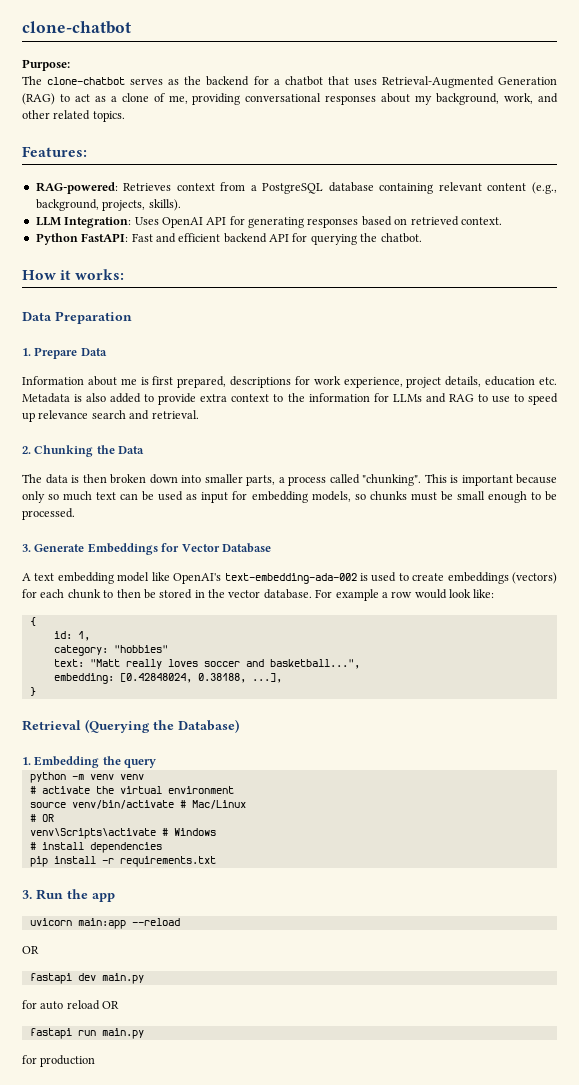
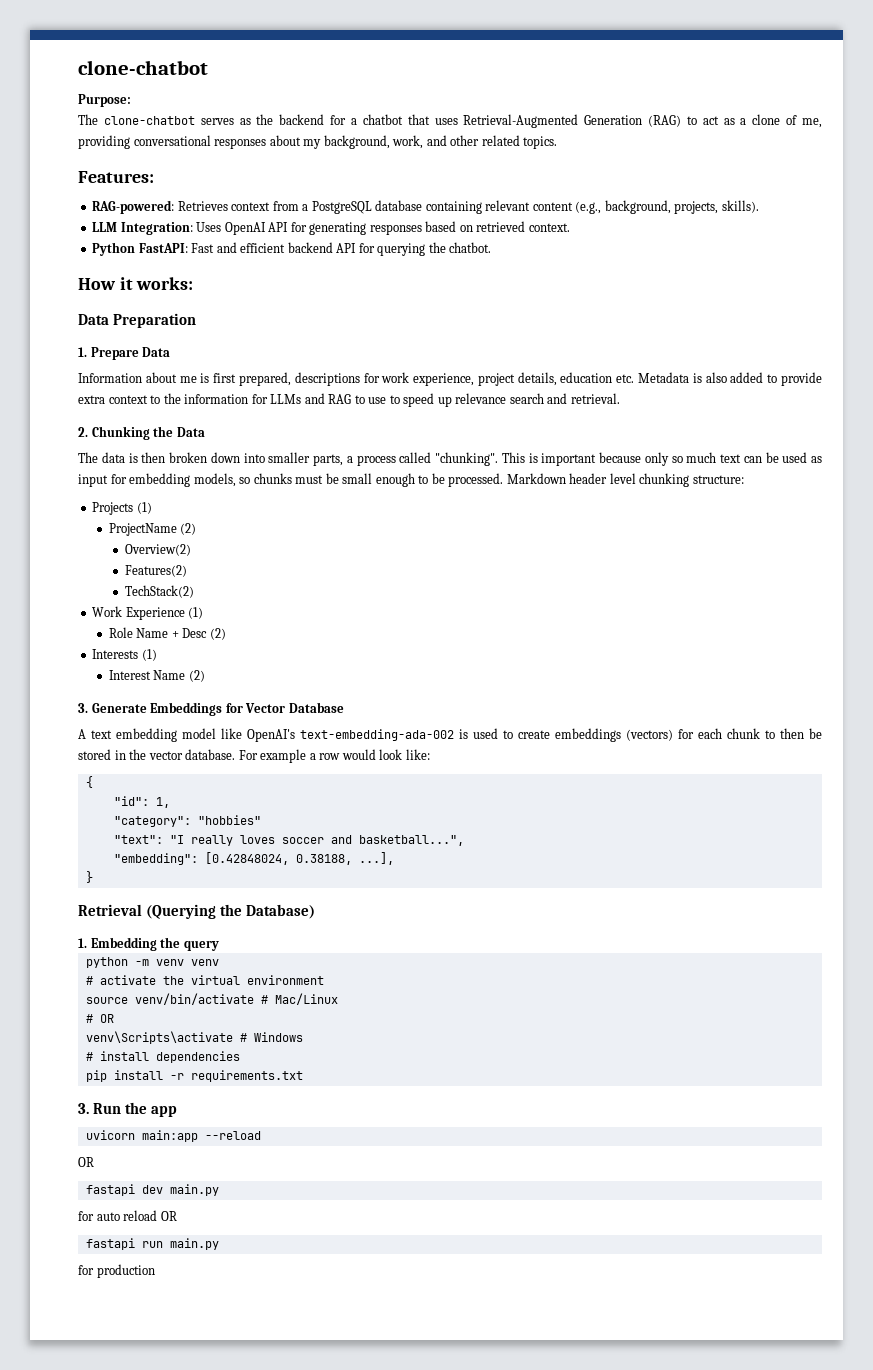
+ Markdown header level chunking structure:
+ Projects (1)
+ ProjectName (2)
+ Overview(2)
+ Features(2)
+ TechStack(2)
+ Work Experience (1)
+ Role Name + Desc (2)
+ Interests (1)
+ Interest Name (2)
- id: 1,
+ "id": 1,
- category: "hobbies"
+ "category": "hobbies"
- text: "Matt really loves soccer and basketball...",
+ "text": "I really loves soccer and basketball...",
- embedding: [0.42848024, 0.38188, ...],
+ "embedding": [0.42848024, 0.38188, ...],

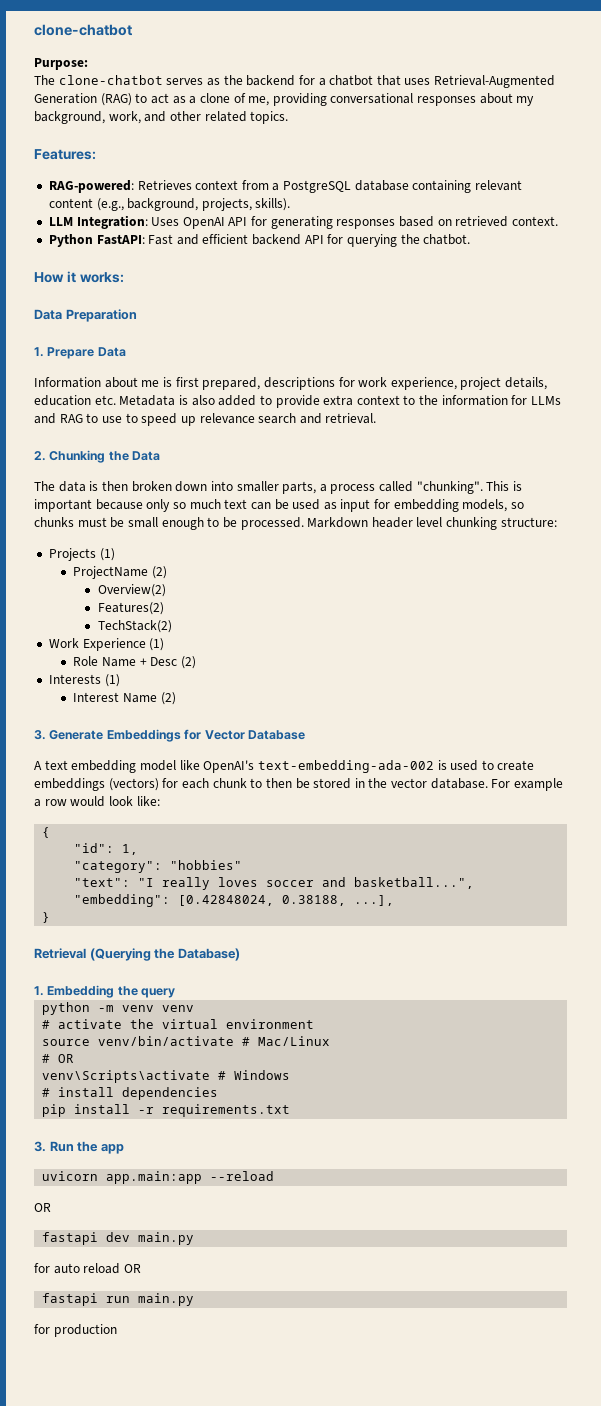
- uvicorn main:app --reload
+ uvicorn app.main:app --reload

